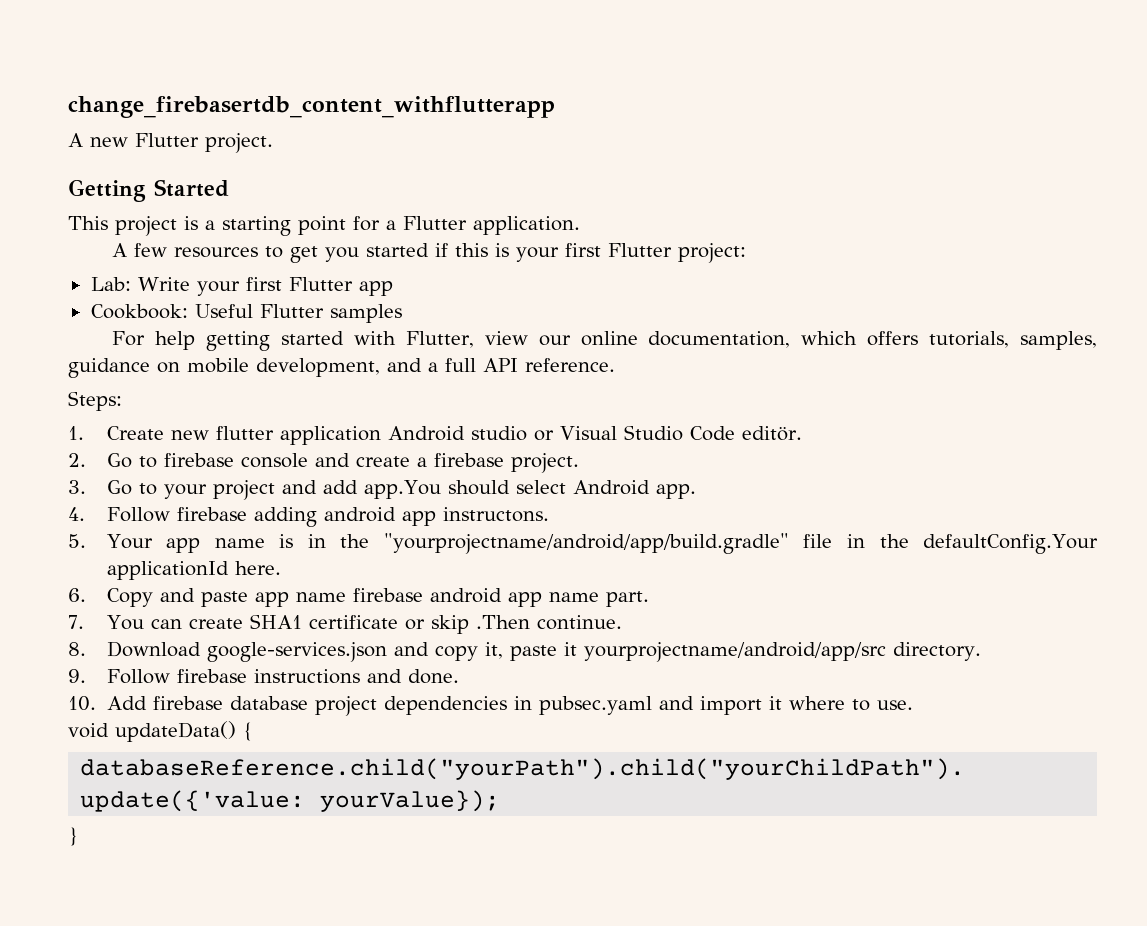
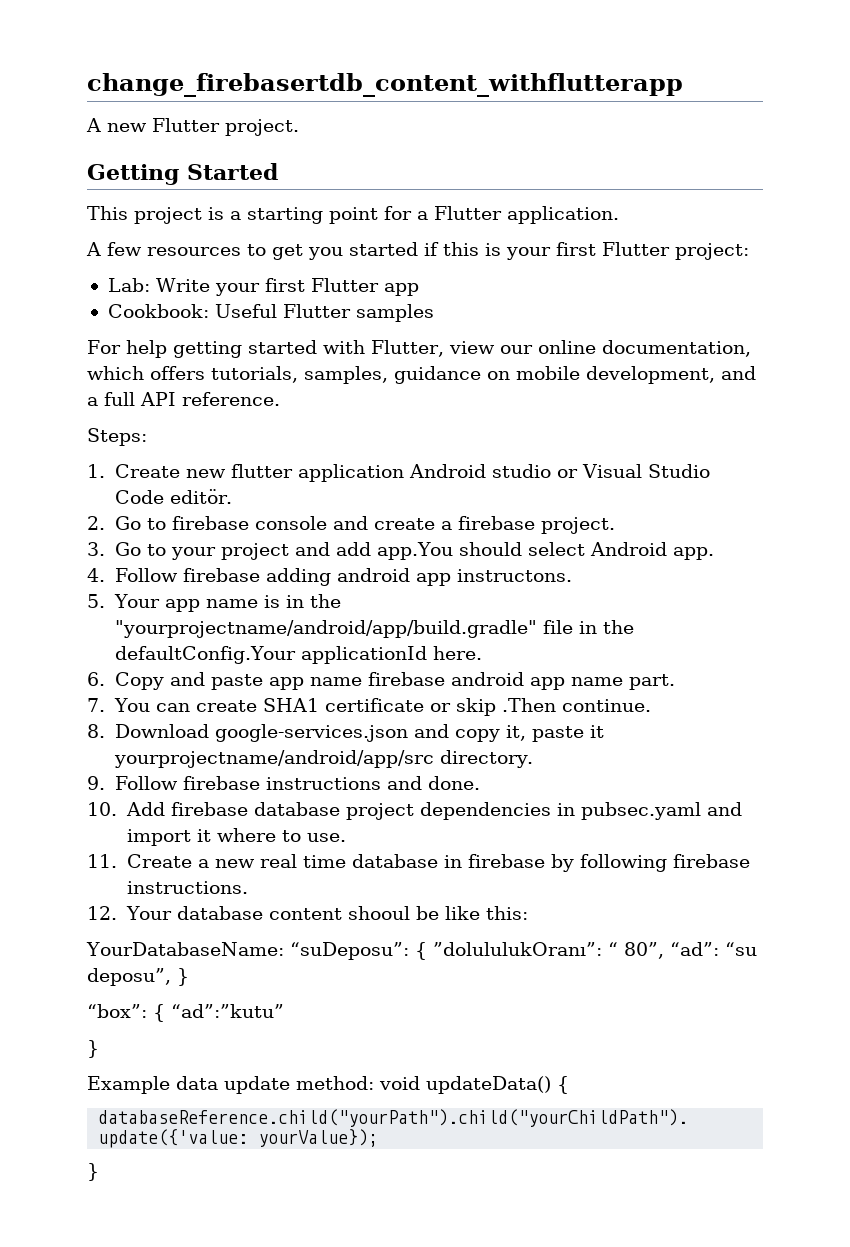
- void updateData() {
+ 11. Create a new real time database in firebase by following firebase instructions.
+ 12. Your database content shooul be like this:
+ YourDatabaseName: “suDeposu”: { ”dolululukOranı”: “ 80”, “ad”: “su deposu”, }
+ “box”: { “ad”:”kutu”
+ }
+ Example data update method: void updateData() {

